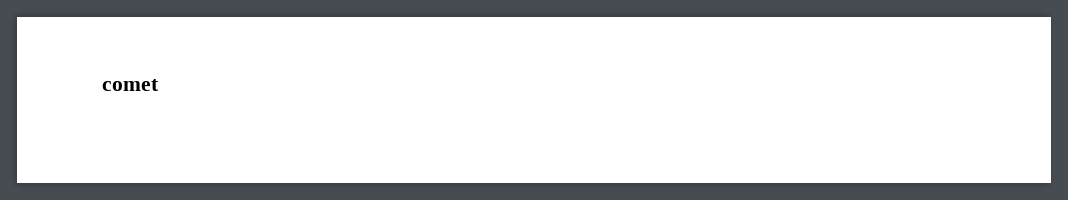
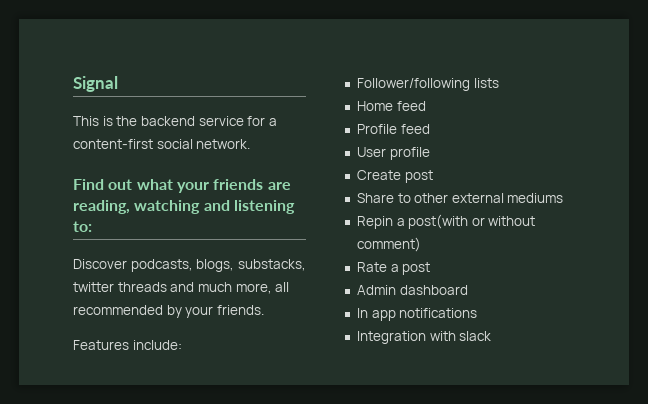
- comet
+ Signal
+ This is the backend service for a content-first social network.
+ Find out what your friends are reading, watching and listening to:
+ Discover podcasts, blogs, substacks, twitter threads and much more, all recommended by your friends.
+ Features include:
+ Follower/following lists
+ Home feed
+ Profile feed
+ User profile
+ Create post
+ Share to other external mediums
+ Repin a post(with or without comment)
+ Rate a post
+ Admin dashboard
+ In app notifications
+ Integration with slack

